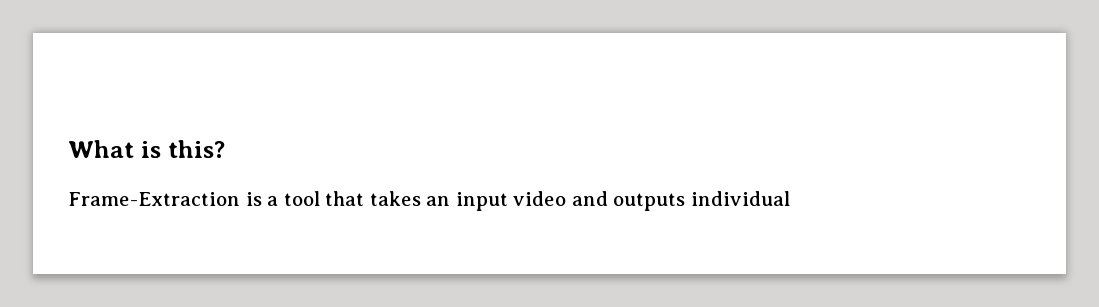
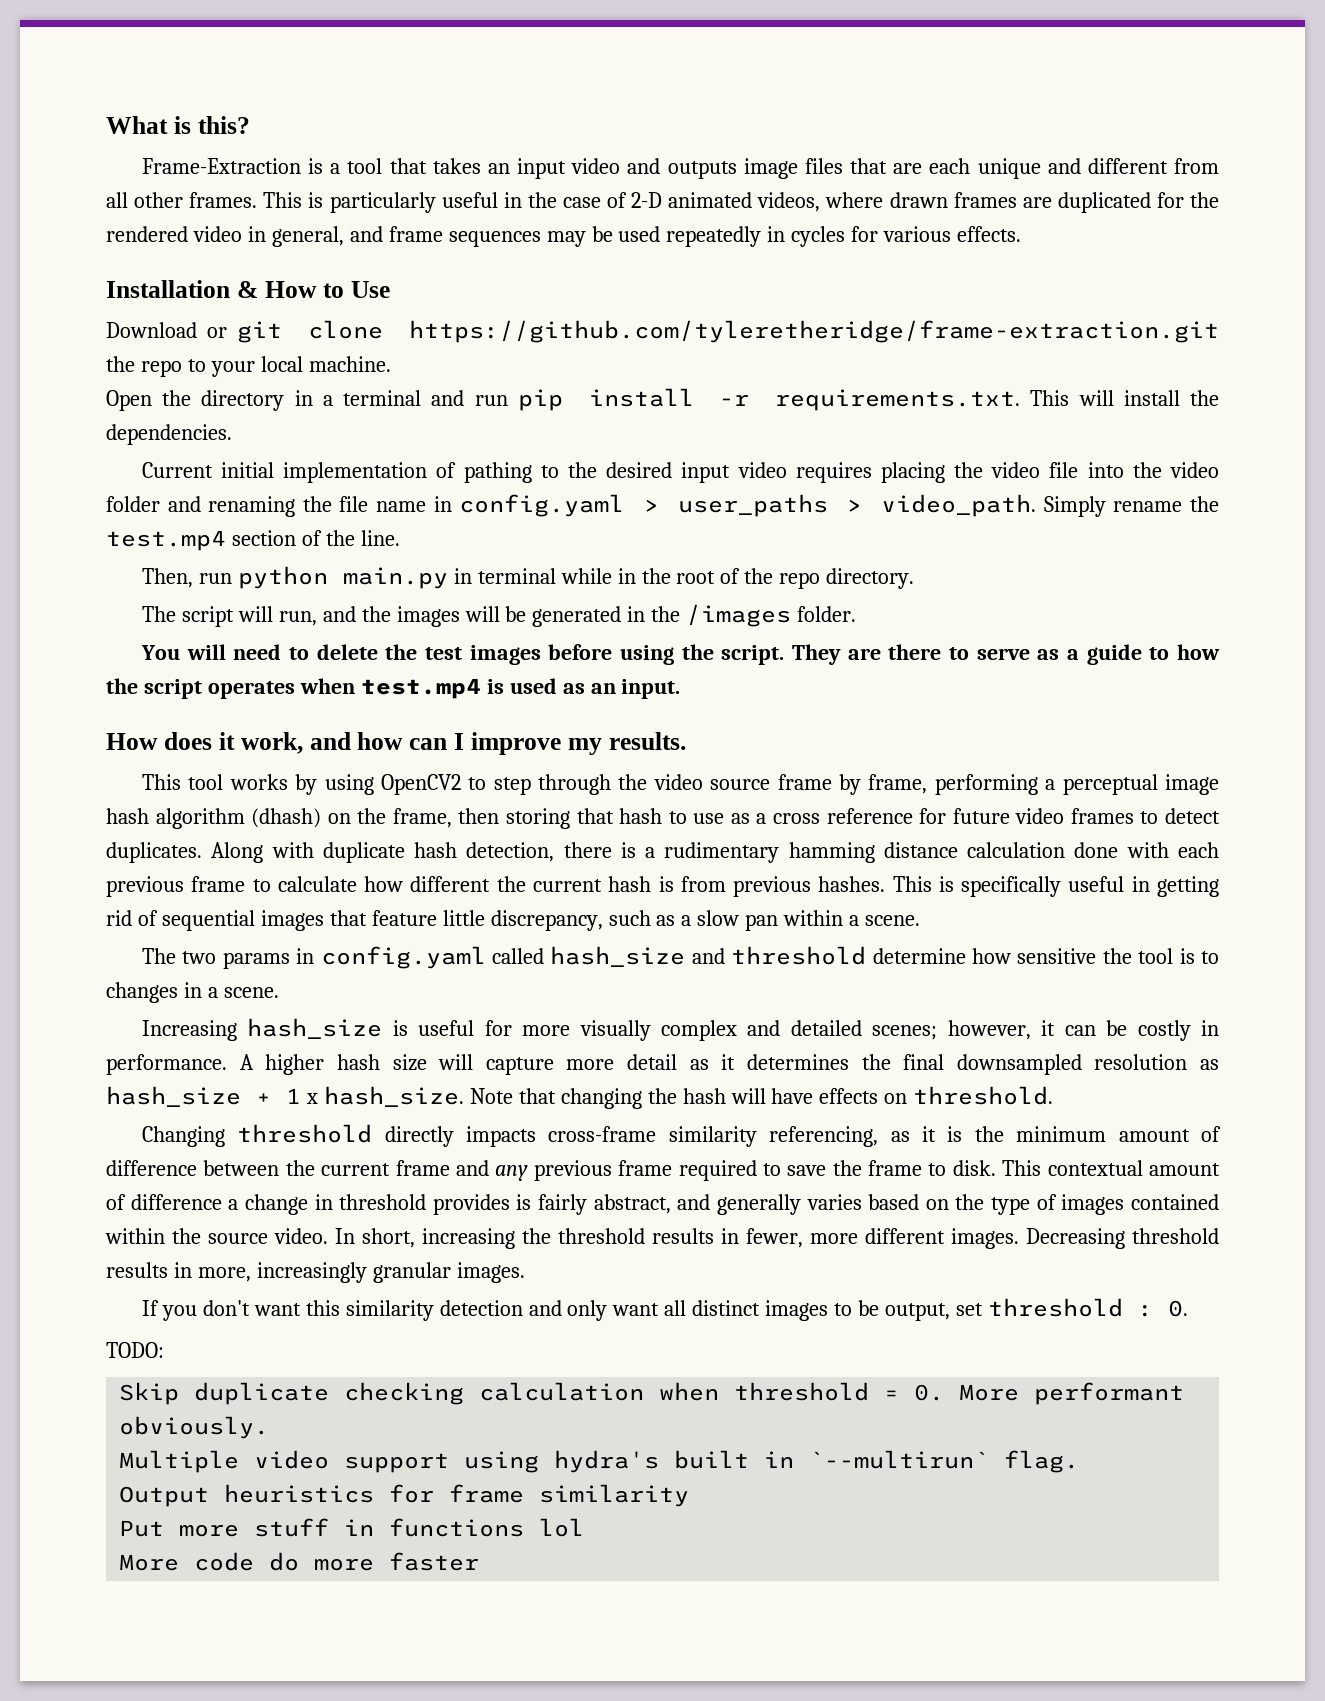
- Frame-Extraction is a tool that takes an input video and outputs individual
+ Frame-Extraction is a tool that takes an input video and outputs image files that are each unique and different from all other frames. This is particularly useful in the case of 2-D animated videos, where drawn frames are duplicated for the rendered video in general, and frame sequences may be used repeatedly in cycles for various effects.
+ Installation & How to Use
+ Download or git clone https://github.com/tyleretheridge/frame-extraction.git the repo to your local machine.
+ Open the directory in a terminal and run pip install -r requirements.txt. This will install the dependencies.
+ Current initial implementation of pathing to the desired input video requires placing the video file into the video folder and renaming the file name in config.yaml > user_paths > video_path. Simply rename the test.mp4 section of the line.
+ Then, run python main.py in terminal while in the root of the repo directory.
+ The script will run, and the images will be generated in the /images folder.
+ You will need to delete the test images before using the script. They are there to serve as a guide to how the script operates when test.mp4 is used as an input.
+ How does it work, and how can I improve my results.
+ This tool works by using OpenCV2 to step through the video source frame by frame, performing a perceptual image hash algorithm (dhash) on the frame, then storing that hash to use as a cross reference for future video frames to detect duplicates. Along with duplicate hash detection, there is a rudimentary hamming distance calculation done with each previous frame to calculate how different the current hash is from previous hashes. This is specifically useful in getting rid of sequential images that feature little discrepancy, such as a slow pan within a scene.
+ The two params in config.yaml called hash_size and threshold determine how sensitive the tool is to changes in a scene.
+ Increasing hash_size is useful for more visually complex and detailed scenes; however, it can be costly in performance. A higher hash size will capture more detail as it determines the final downsampled resolution as hash_size + 1 x hash_size. Note that changing the hash will have effects on threshold.
+ Changing threshold directly impacts cross-frame similarity referencing, as it is the minimum amount of difference between the current frame and any previous frame required to save the frame to disk. This contextual amount of difference a change in threshold provides is fairly abstract, and generally varies based on the type of images contained within the source video. In short, increasing the threshold results in fewer, more different images. Decreasing threshold results in more, increasingly granular images.
+ If you don't want this similarity detection and only want all distinct images to be output, set threshold : 0.
+ TODO:
+ Skip duplicate checking calculation when threshold = 0. More performant obviously.
+ Multiple video support using hydra's built in `--multirun` flag.
+ Output heuristics for frame similarity
+ Put more stuff in functions lol
+ More code do more faster

